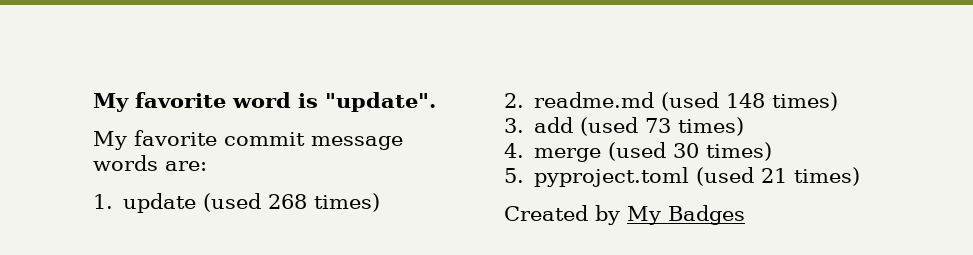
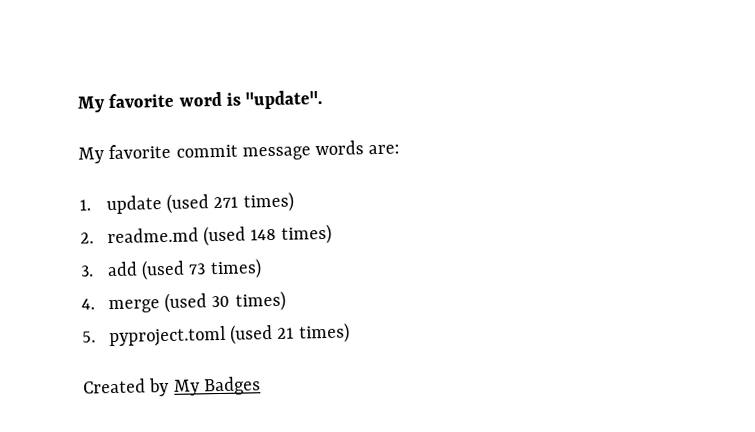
- 1. update (used 268 times)
+ 1. update (used 271 times)

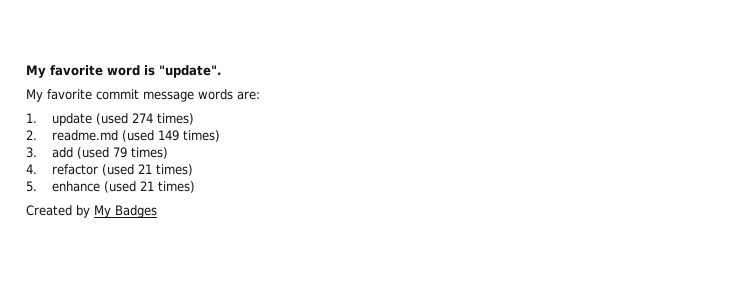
- 1. update (used 271 times)
+ 1. update (used 274 times)
- 2. readme.md (used 148 times)
+ 2. readme.md (used 149 times)
- 3. add (used 73 times)
+ 3. add (used 79 times)
- 4. merge (used 30 times)
+ 4. refactor (used 21 times)
- 5. pyproject.toml (used 21 times)
+ 5. enhance (used 21 times)

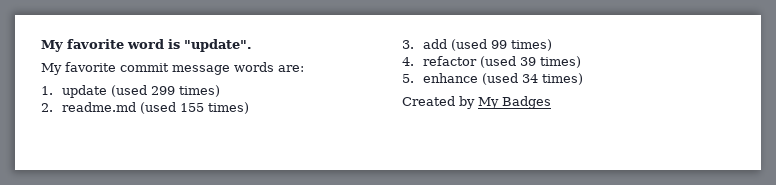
- 1. update (used 274 times)
+ 1. update (used 299 times)
- 2. readme.md (used 149 times)
+ 2. readme.md (used 155 times)
- 3. add (used 79 times)
+ 3. add (used 99 times)
- 4. refactor (used 21 times)
+ 4. refactor (used 39 times)
- 5. enhance (used 21 times)
+ 5. enhance (used 34 times)

